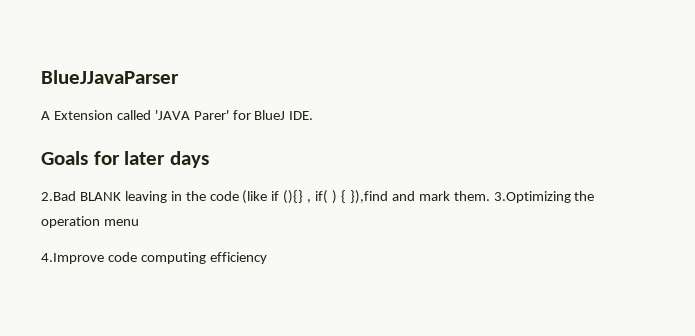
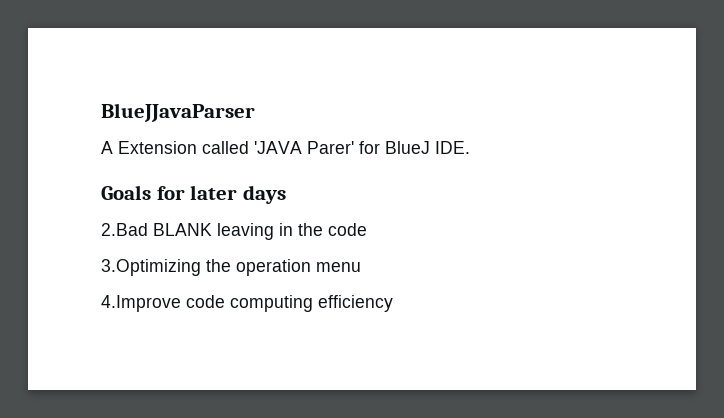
- 2.Bad BLANK leaving in the code (like if (){} , if( ) { }),find and mark them. 3.Optimizing the operation menu
+ 2.Bad BLANK leaving in the code
+ 3.Optimizing the operation menu

